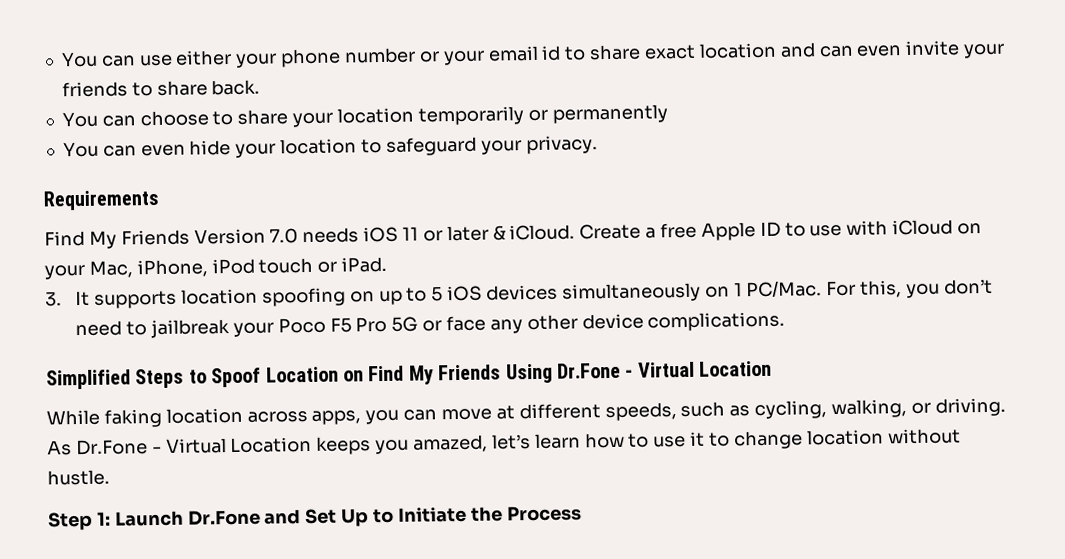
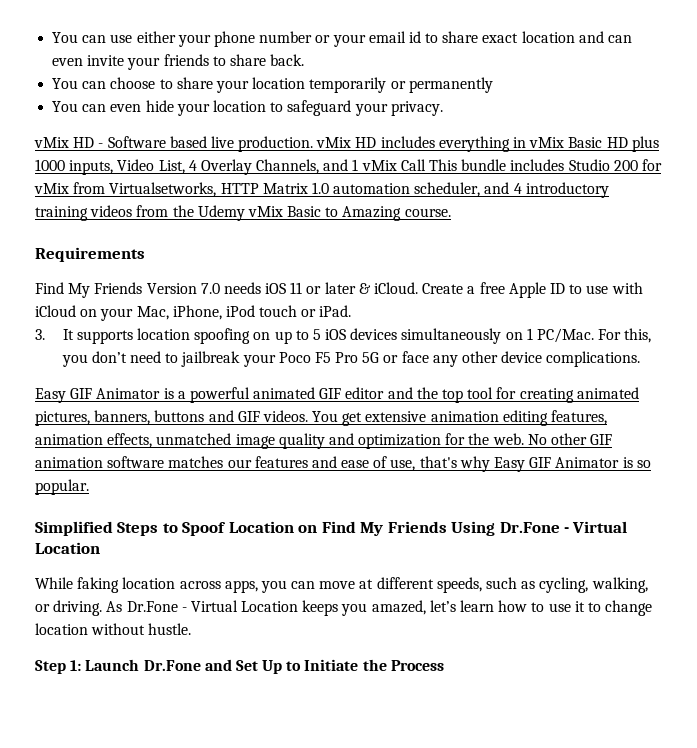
+ vMix HD - Software based live production. vMix HD includes everything in vMix Basic HD plus 1000 inputs, Video List, 4 Overlay Channels, and 1 vMix Call This bundle includes Studio 200 for vMix from Virtualsetworks, HTTP Matrix 1.0 automation scheduler, and 4 introductory training videos from the Udemy vMix Basic to Amazing course.
+ Easy GIF Animator is a powerful animated GIF editor and the top tool for creating animated pictures, banners, buttons and GIF videos. You get extensive animation editing features, animation effects, unmatched image quality and optimization for the web. No other GIF animation software matches our features and ease of use, that's why Easy GIF Animator is so popular.

